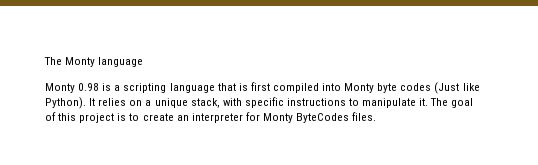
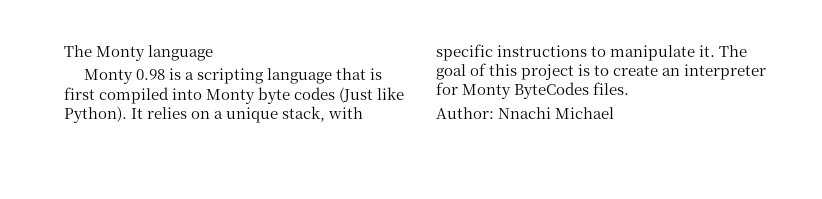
+ Author: Nnachi Michael

